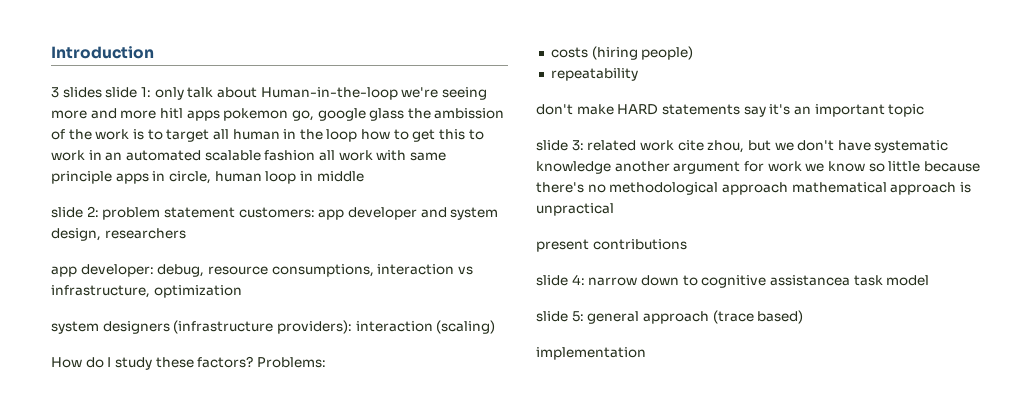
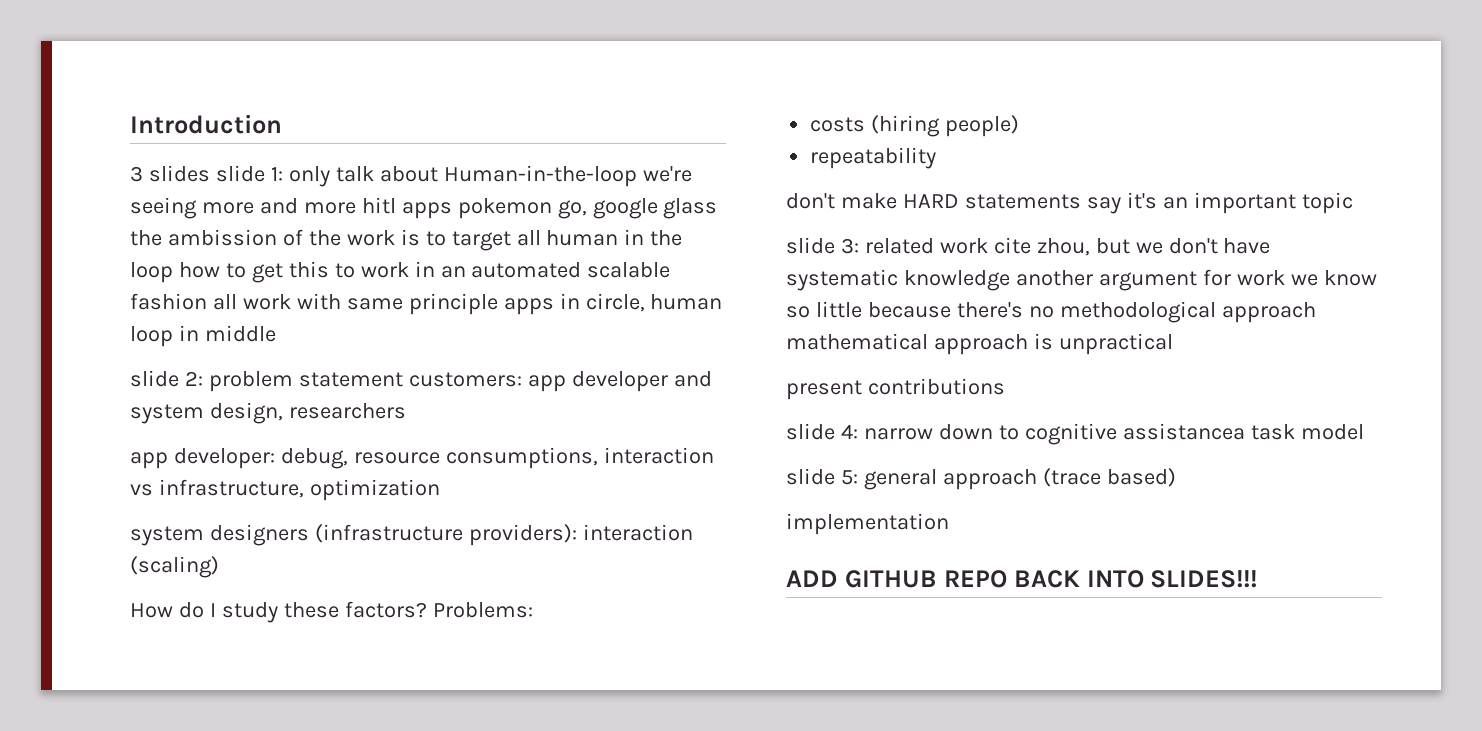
+ ADD GITHUB REPO BACK INTO SLIDES!!!

